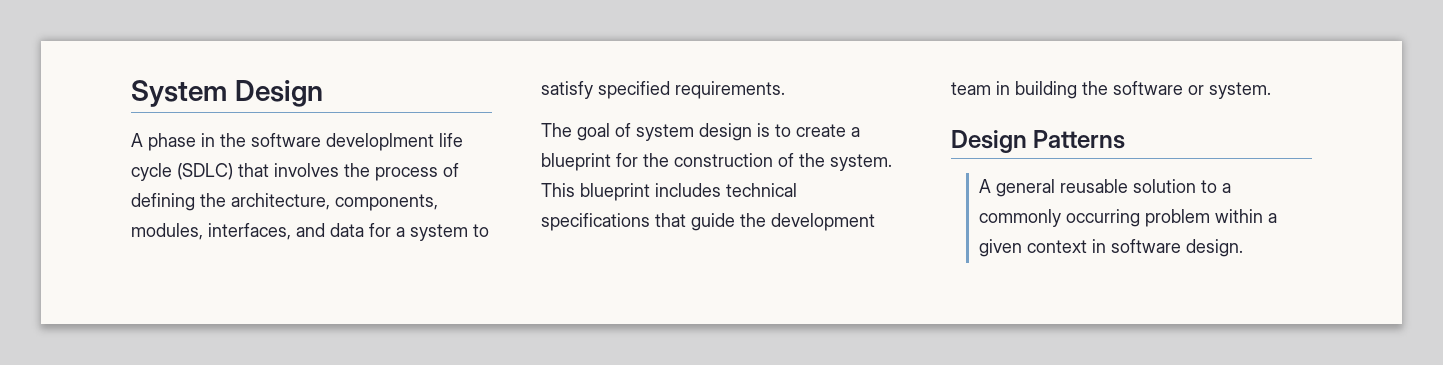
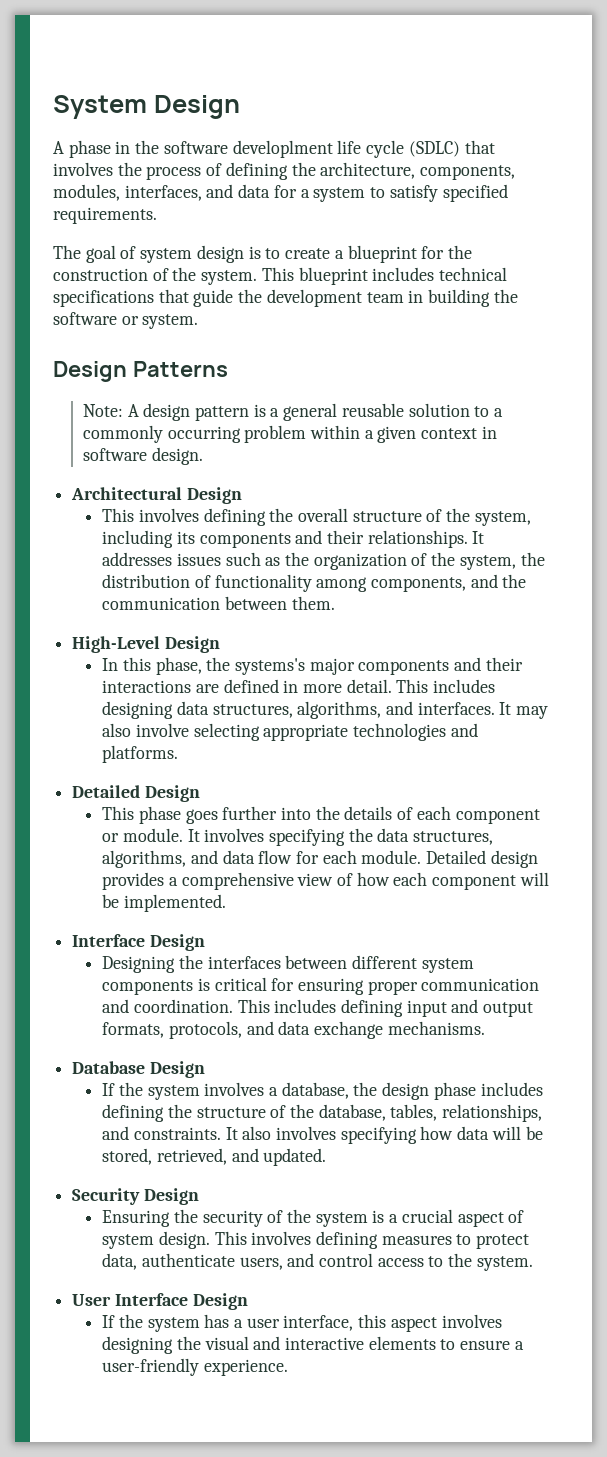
- A general reusable solution to a commonly occurring problem within a given context in software design.
+ Note: A design pattern is a general reusable solution to a commonly occurring problem within a given context in software design.
+ Architectural Design
+ This involves defining the overall structure of the system, including its components and their relationships. It addresses issues such as the organization of the system, the distribution of functionality among components, and the communication between them.
+ High-Level Design
+ In this phase, the systems's major components and their interactions are defined in more detail. This includes designing data structures, algorithms, and interfaces. It may also involve selecting appropriate technologies and platforms.
+ Detailed Design
+ This phase goes further into the details of each component or module. It involves specifying the data structures, algorithms, and data flow for each module. Detailed design provides a comprehensive view of how each component will be implemented.
+ Interface Design
+ Designing the interfaces between different system components is critical for ensuring proper communication and coordination. This includes defining input and output formats, protocols, and data exchange mechanisms.
+ Database Design
+ If the system involves a database, the design phase includes defining the structure of the database, tables, relationships, and constraints. It also involves specifying how data will be stored, retrieved, and updated.
+ Security Design
+ Ensuring the security of the system is a crucial aspect of system design. This involves defining measures to protect data, authenticate users, and control access to the system.
+ User Interface Design
+ If the system has a user interface, this aspect involves designing the visual and interactive elements to ensure a user-friendly experience.

